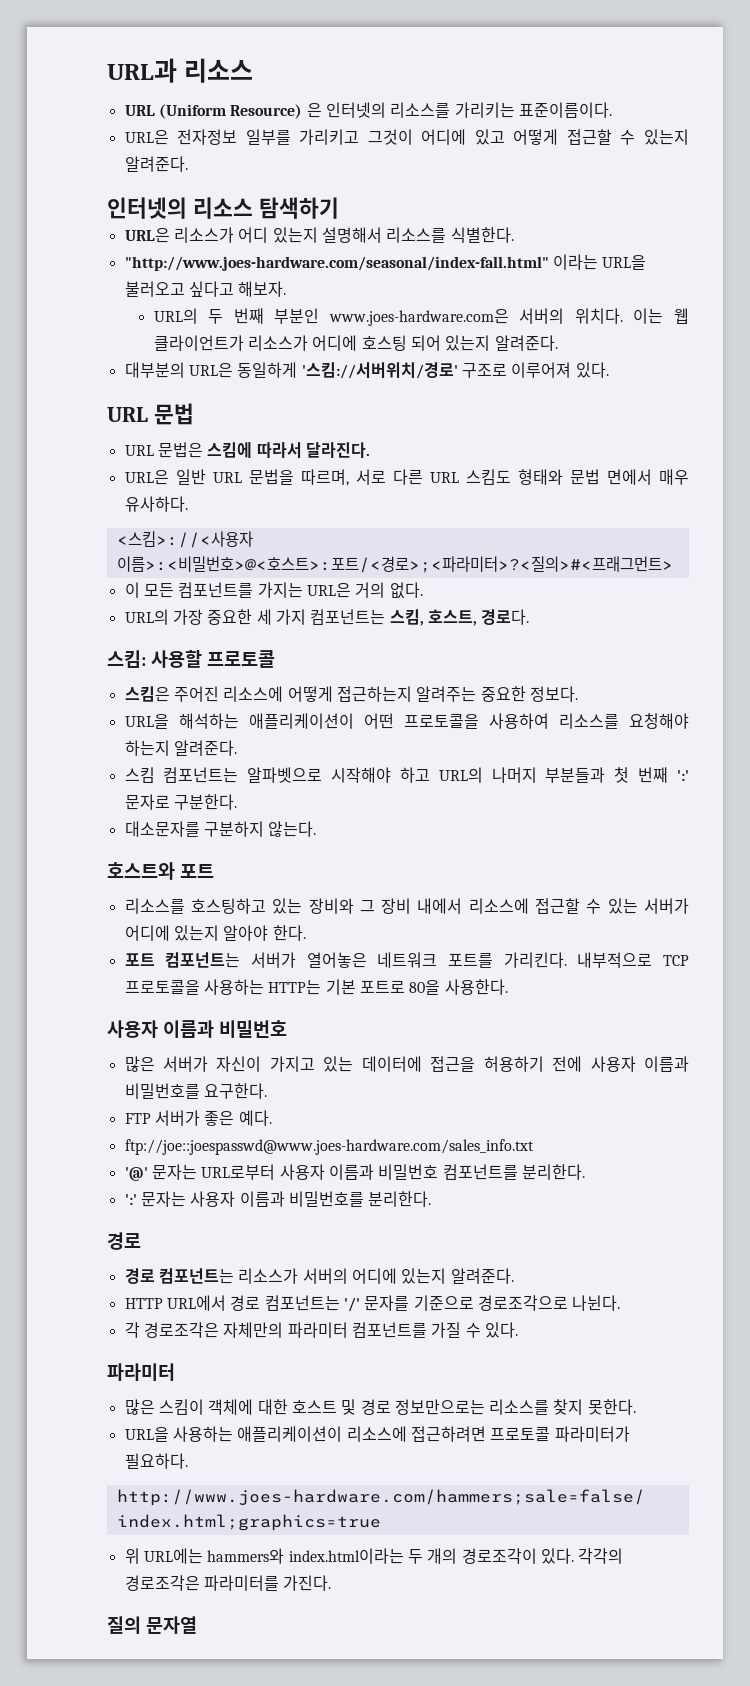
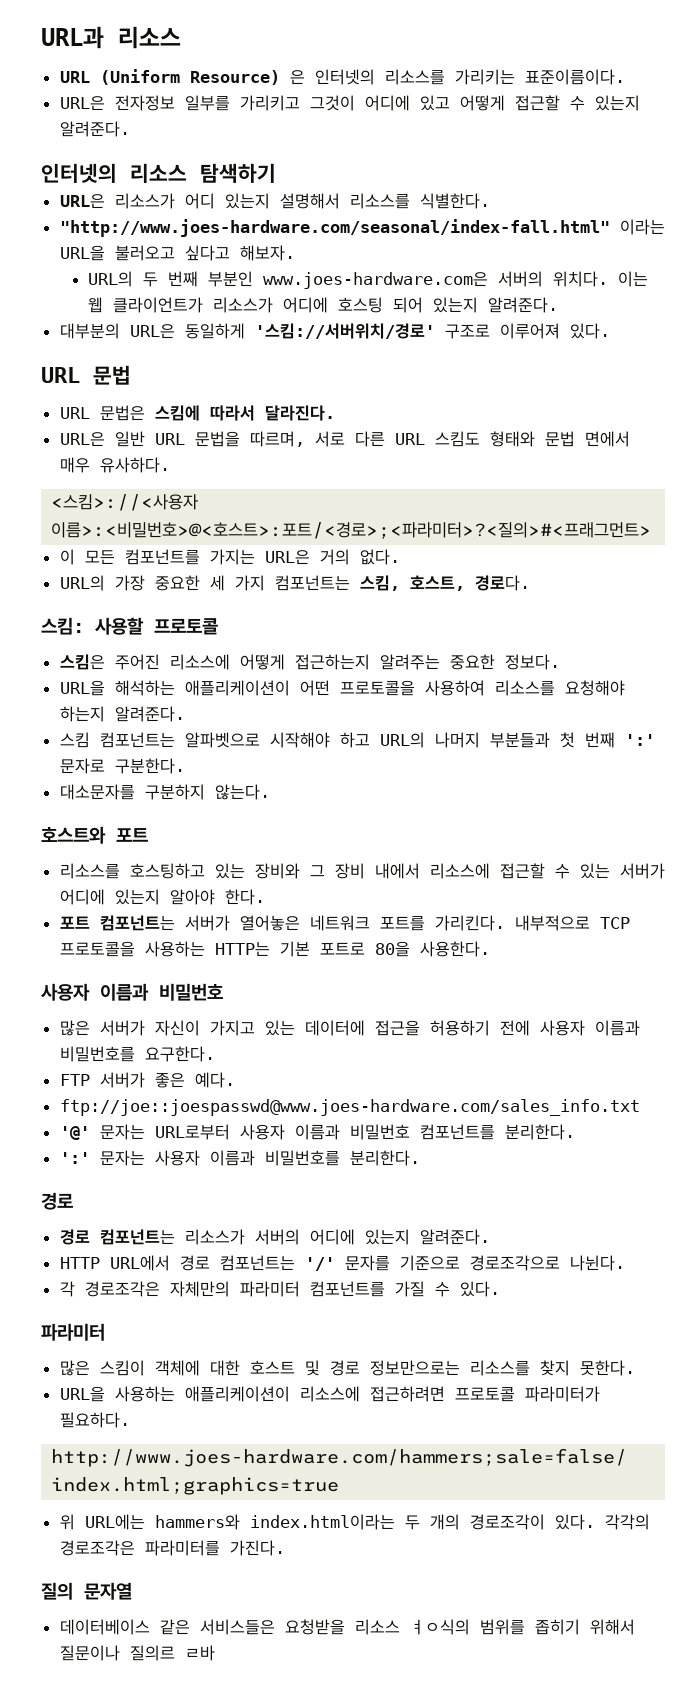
+ 데이터베이스 같은 서비스들은 요청받을 리소스 ㅕㅇ식의 범위를 좁히기 위해서 질문이나 질의르 ㄹ바

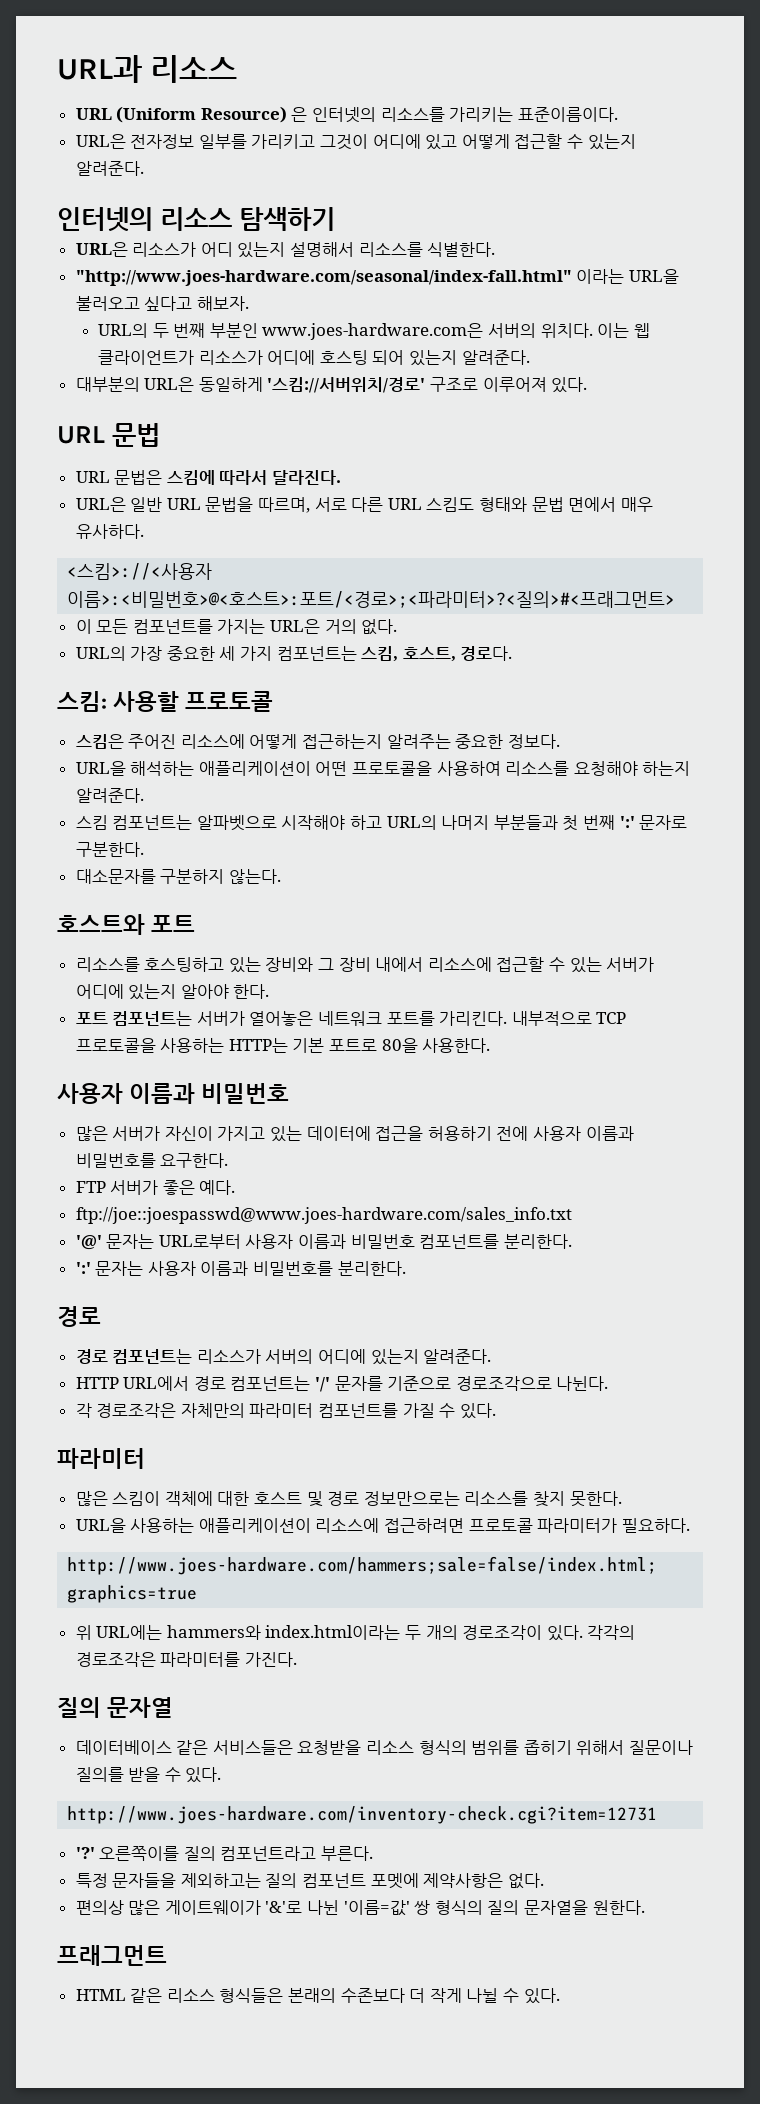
- 데이터베이스 같은 서비스들은 요청받을 리소스 ㅕㅇ식의 범위를 좁히기 위해서 질문이나 질의르 ㄹ바
+ 데이터베이스 같은 서비스들은 요청받을 리소스 형식의 범위를 좁히기 위해서 질문이나 질의를 받을 수 있다.
+ http://www.joes-hardware.com/inventory-check.cgi?item=12731
+ '?' 오른쪽이를 질의 컴포넌트라고 부른다.
+ 특정 문자들을 제외하고는 질의 컴포넌트 포멧에 제약사항은 없다.
+ 편의상 많은 게이트웨이가 '&'로 나뉜 '이름=값' 쌍 형식의 질의 문자열을 원한다.
+ 프래그먼트
+ HTML 같은 리소스 형식들은 본래의 수존보다 더 작게 나뉠 수 있다.

